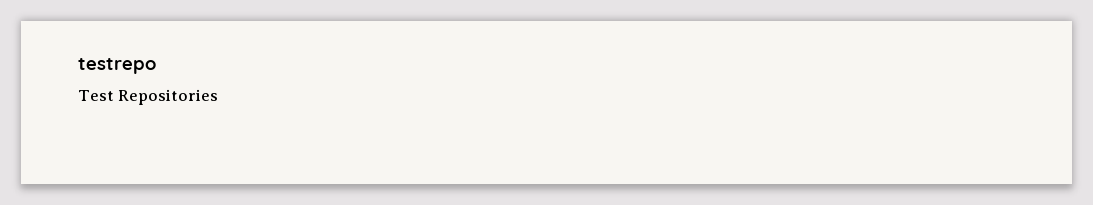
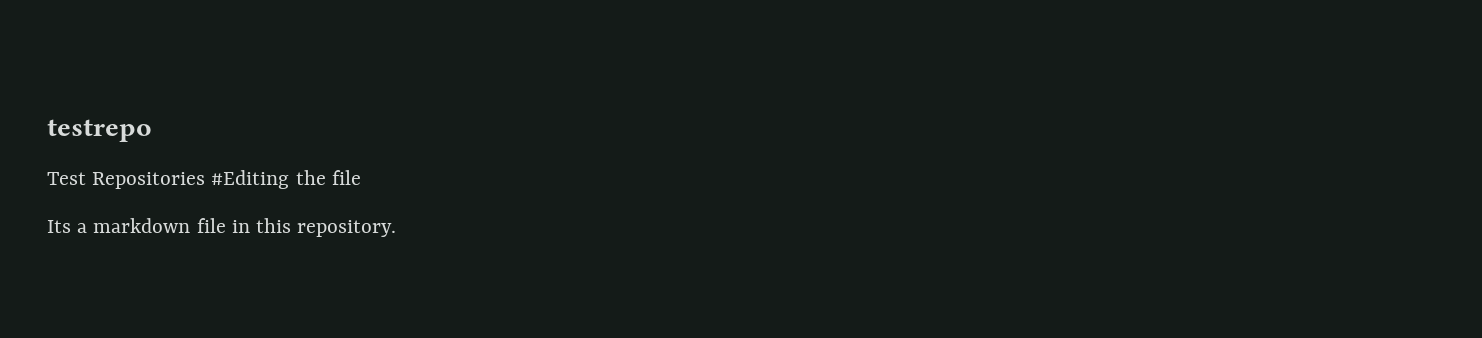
- Test Repositories
+ Test Repositories #Editing the file
+ Its a markdown file in this repository.

